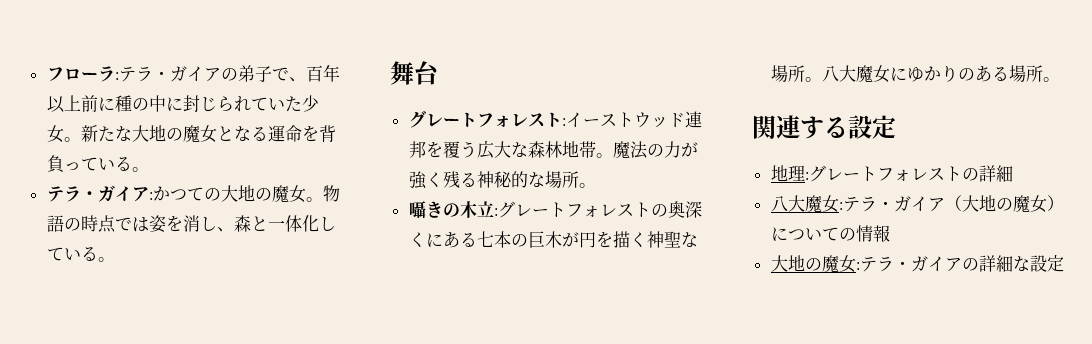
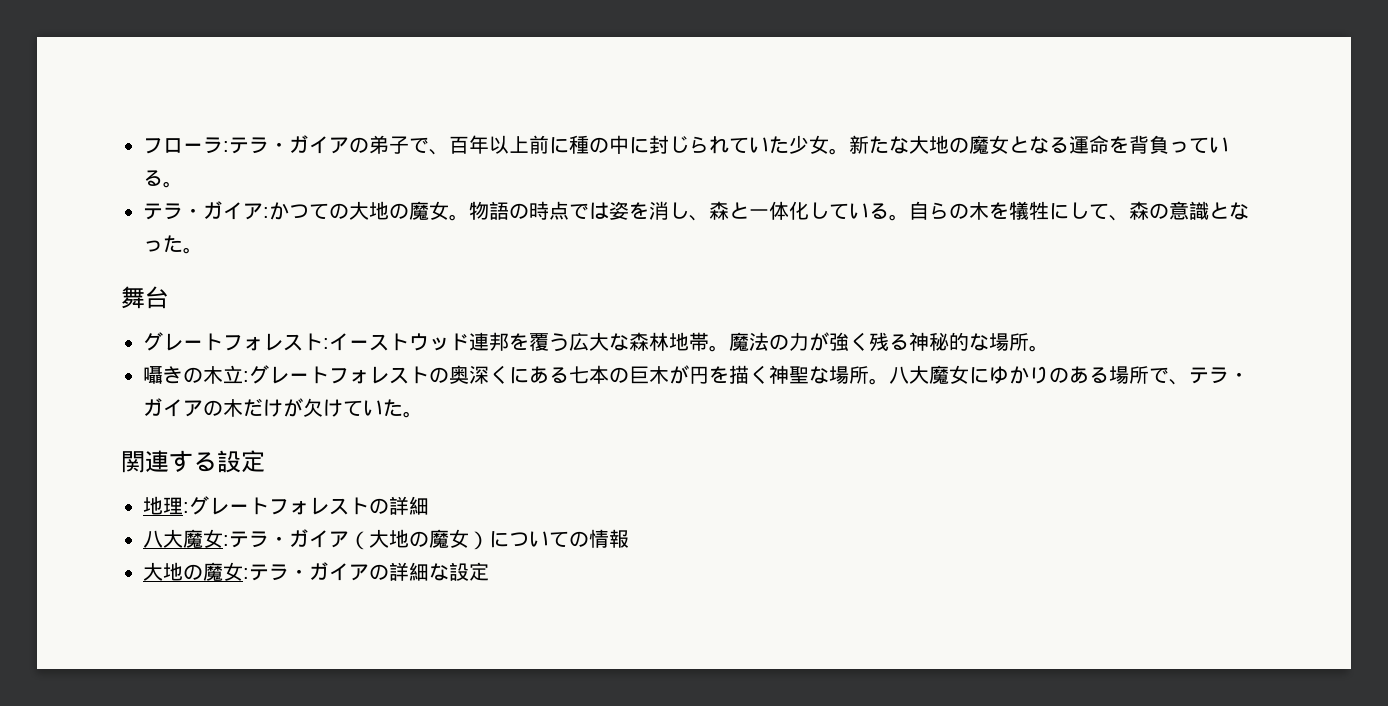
+ 自らの木を犠牲にして、森の意識となった。
- 八大魔女にゆかりのある場所。
+ 八大魔女にゆかりのある場所で、テラ・ガイアの木だけが欠けていた。

